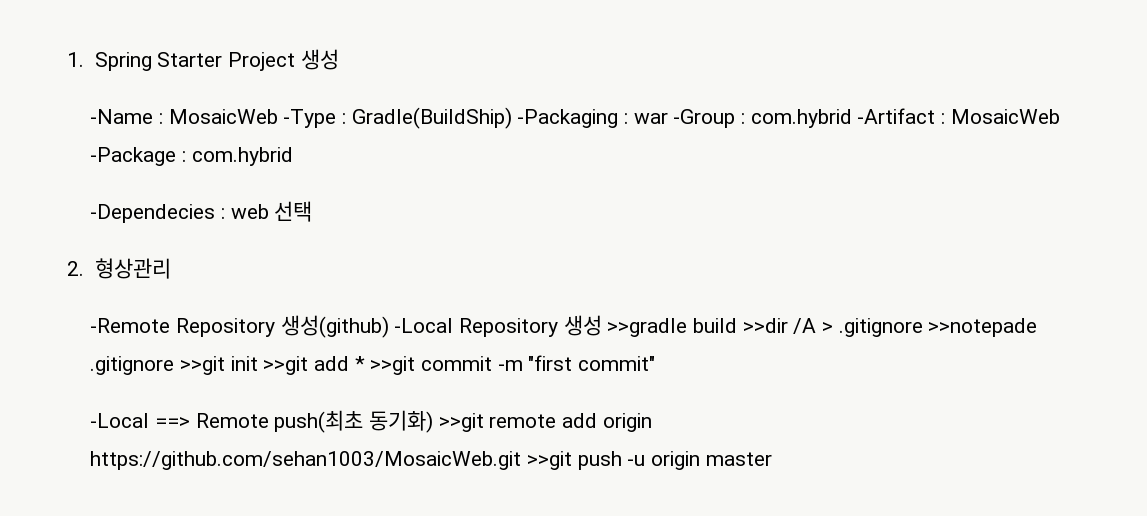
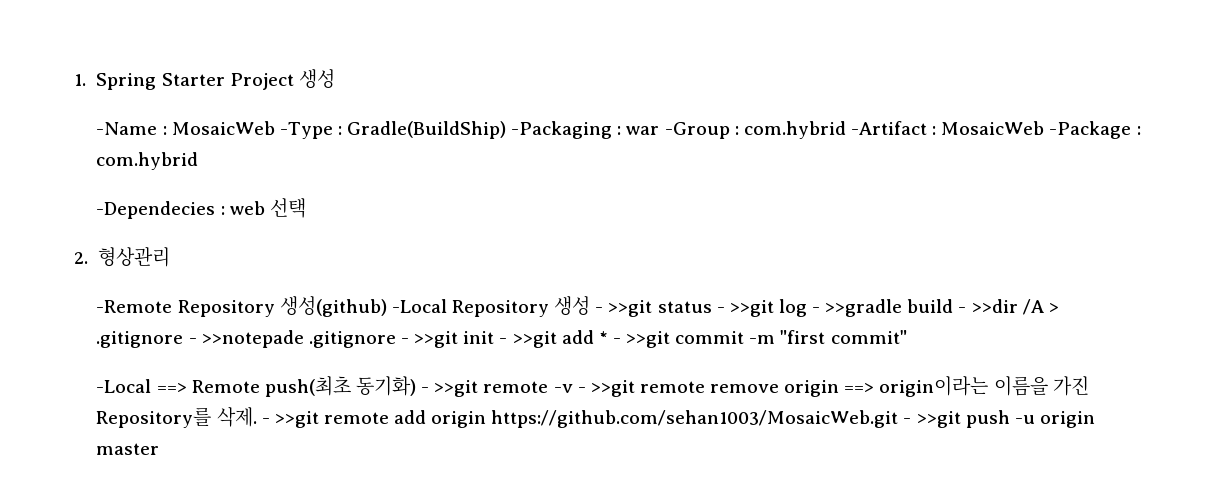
- -Remote Repository 생성(github) -Local Repository 생성 >>gradle build >>dir /A > .gitignore >>notepade .gitignore >>git init >>git add * >>git commit -m "first commit"
+ -Remote Repository 생성(github) -Local Repository 생성 - >>git status - >>git log - >>gradle build - >>dir /A > .gitignore - >>notepade .gitignore - >>git init - >>git add * - >>git commit -m "first commit"
- -Local ==> Remote push(최초 동기화) >>git remote add origin https://github.com/sehan1003/MosaicWeb.git >>git push -u origin master
+ -Local ==> Remote push(최초 동기화) - >>git remote -v - >>git remote remove origin ==> origin이라는 이름을 가진 Repository를 삭제. - >>git remote add origin https://github.com/sehan1003/MosaicWeb.git - >>git push -u origin master

